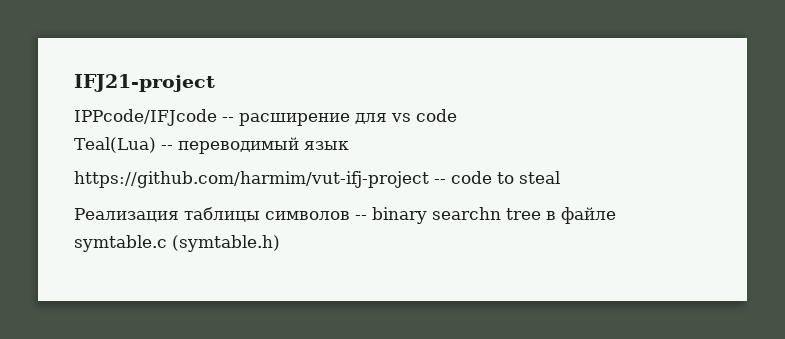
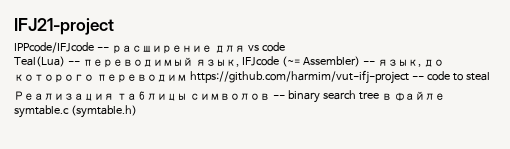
- Teal(Lua) -- переводимый язык
- https://github.com/harmim/vut-ifj-project -- code to steal
+ Teal(Lua) -- переводимый язык, IFJcode (~= Assembler) -- язык, до которого переводим https://github.com/harmim/vut-ifj-project -- code to steal
- Реализация таблицы символов -- binary searchn tree в файле symtable.c (symtable.h)
+ Реализация таблицы символов -- binary search tree в файле symtable.c (symtable.h)

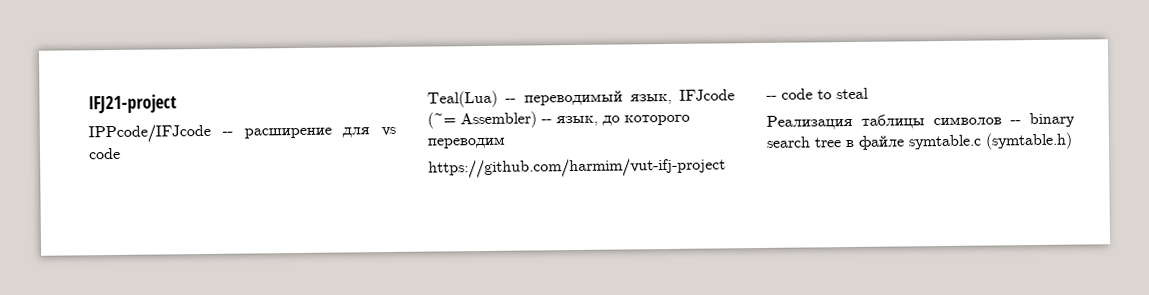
- Teal(Lua) -- переводимый язык, IFJcode (~= Assembler) -- язык, до которого переводим https://github.com/harmim/vut-ifj-project -- code to steal
+ Teal(Lua) -- переводимый язык, IFJcode (~= Assembler) -- язык, до которого переводим
+ https://github.com/harmim/vut-ifj-project -- code to steal

